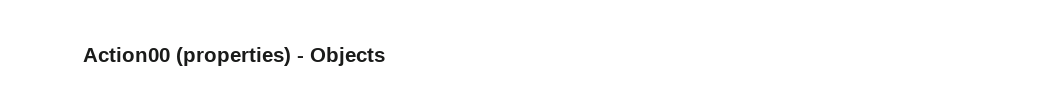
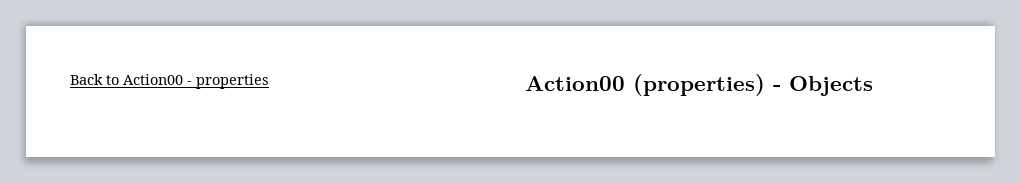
+ Back to Action00 - properties

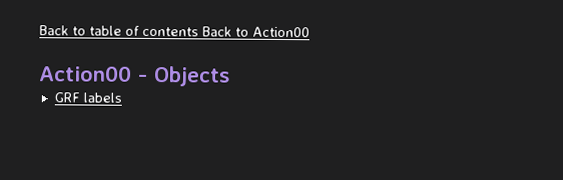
- Back to Action00 - properties
- Action00 (properties) - Objects
+ Back to table of contents Back to Action00
+ Action00 - Objects
+ GRF labels

